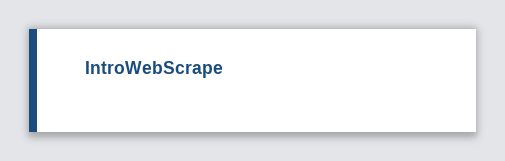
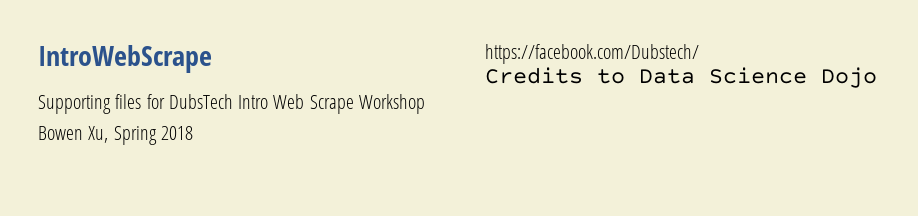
+ Supporting files for DubsTech Intro Web Scrape Workshop
+ Bowen Xu, Spring 2018
+ https://facebook.com/Dubstech/
+ Credits to Data Science Dojo

